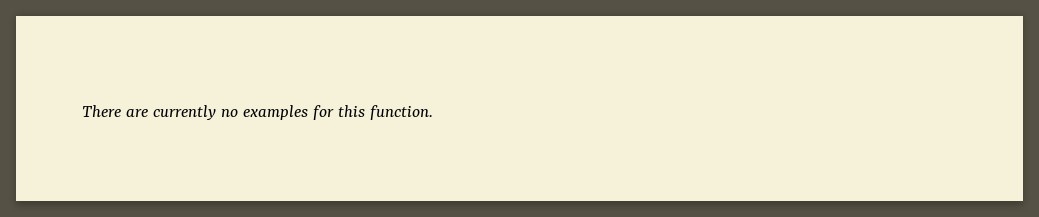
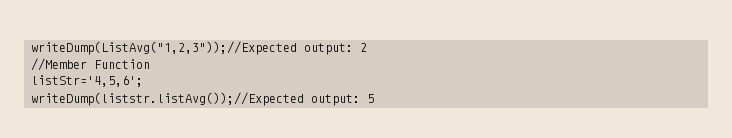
- There are currently no examples for this function.
+ writeDump(ListAvg("1,2,3"));//Expected output: 2
+ //Member Function
+ listStr='4,5,6';
+ writeDump(liststr.listAvg());//Expected output: 5

